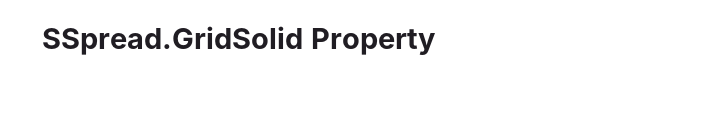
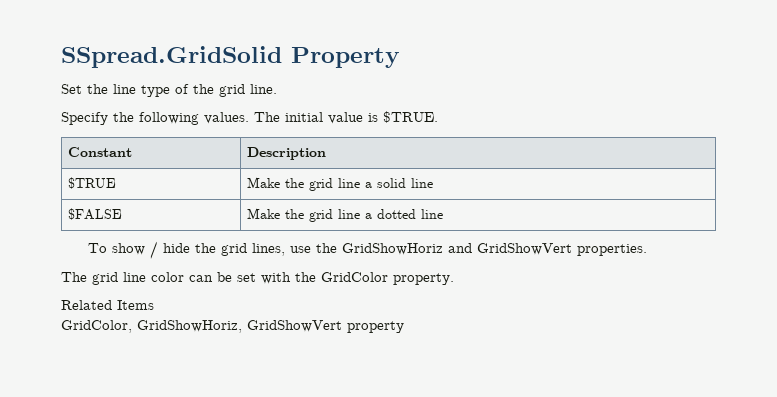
+ Set the line type of the grid line.
+ Specify the following values. The initial value is $TRUE.
+ Constant | Description
+ $TRUE | Make the grid line a solid line
+ $FALSE | Make the grid line a dotted line
+ To show / hide the grid lines, use the GridShowHoriz and GridShowVert properties.
+ The grid line color can be set with the GridColor property.
+ Related Items
+ GridColor, GridShowHoriz, GridShowVert property

